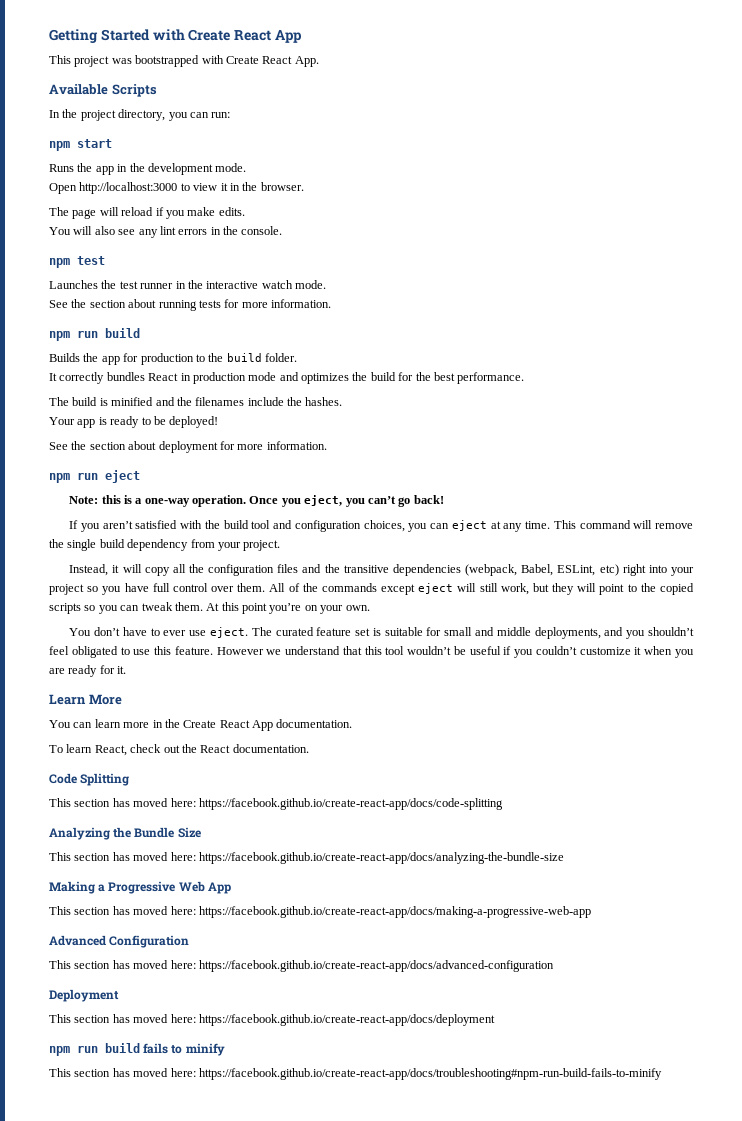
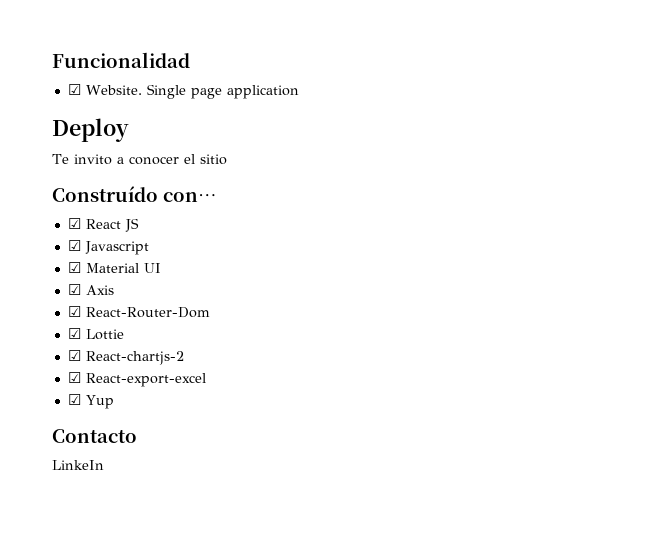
- Getting Started with Create React App
- This project was bootstrapped with Create React App.
- Available Scripts
- In the project directory, you can run:
- npm start
- Runs the app in the development mode.
- Open http://localhost:3000 to view it in the browser.
- The page will reload if you make edits.
- You will also see any lint errors in the console.
- npm test
- Launches the test runner in the interactive watch mode.
- See the section about running tests for more information.
- npm run build
- Builds the app for production to the build folder.
- It correctly bundles React in production mode and optimizes the build for the best performance.
- The build is minified and the filenames include the hashes.
- Your app is ready to be deployed!
- See the section about deployment for more information.
- npm run eject
- Note: this is a one-way operation. Once you eject, you can’t go back!
- If you aren’t satisfied with the build tool and configuration choices, you can eject at any time. This command will remove the single build dependency from your project.
- Instead, it will copy all the configuration files and the transitive dependencies (webpack, Babel, ESLint, etc) right into your project so you have full control over them. All of the commands except eject will still work, but they will point to the copied scripts so you can tweak them. At this point you’re on your own.
- You don’t have to ever use eject. The curated feature set is suitable for small and middle deployments, and you shouldn’t feel obligated to use this feature. However we understand that this tool wouldn’t be useful if you couldn’t customize it when you are ready for it.
- Learn More
- You can learn more in the Create React App documentation.
- To learn React, check out the React documentation.
- Code Splitting
- This section has moved here: https://facebook.github.io/create-react-app/docs/code-splitting
- Analyzing the Bundle Size
- This section has moved here: https://facebook.github.io/create-react-app/docs/analyzing-the-bundle-size
- Making a Progressive Web App
- This section has moved here: https://facebook.github.io/create-react-app/docs/making-a-progressive-web-app
- Advanced Configuration
- This section has moved here: https://facebook.github.io/create-react-app/docs/advanced-configuration
- Deployment
- This section has moved here: https://facebook.github.io/create-react-app/docs/deployment
- npm run build fails to minify
- This section has moved here: https://facebook.github.io/create-react-app/docs/troubleshooting#npm-run-build-fails-to-minify
+ Funcionalidad
+ ☑ Website. Single page application
+ Deploy
+ Te invito a conocer el sitio
+ Construído con…
+ ☑ React JS
+ ☑ Javascript
+ ☑ Material UI
+ ☑ Axis
+ ☑ React-Router-Dom
+ ☑ Lottie
+ ☑ React-chartjs-2
+ ☑ React-export-excel
+ ☑ Yup
+ Contacto
+ LinkeIn

